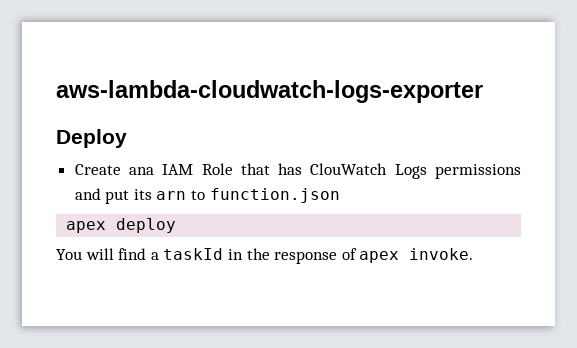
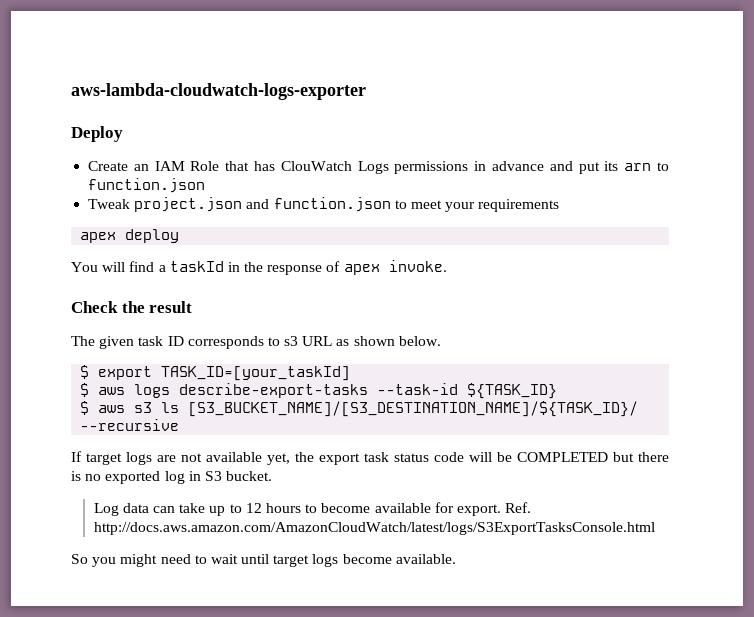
- Create ana IAM Role that has ClouWatch Logs permissions and put its arn to function.json
+ Create an IAM Role that has ClouWatch Logs permissions in advance and put its arn to function.json
+ Tweak project.json and function.json to meet your requirements
+ Check the result
+ The given task ID corresponds to s3 URL as shown below.
+ $ export TASK_ID=[your_taskId]
+ $ aws logs describe-export-tasks --task-id ${TASK_ID}
+ $ aws s3 ls [S3_BUCKET_NAME]/[S3_DESTINATION_NAME]/${TASK_ID}/ --recursive
+ If target logs are not available yet, the export task status code will be COMPLETED but there is no exported log in S3 bucket.
+ Log data can take up to 12 hours to become available for export. Ref. http://docs.aws.amazon.com/AmazonCloudWatch/latest/logs/S3ExportTasksConsole.html
+ So you might need to wait until target logs become available.

